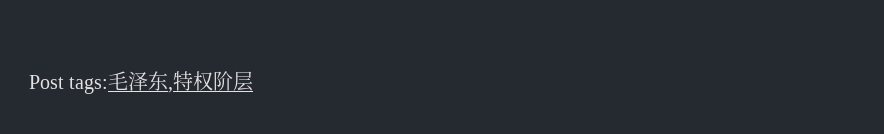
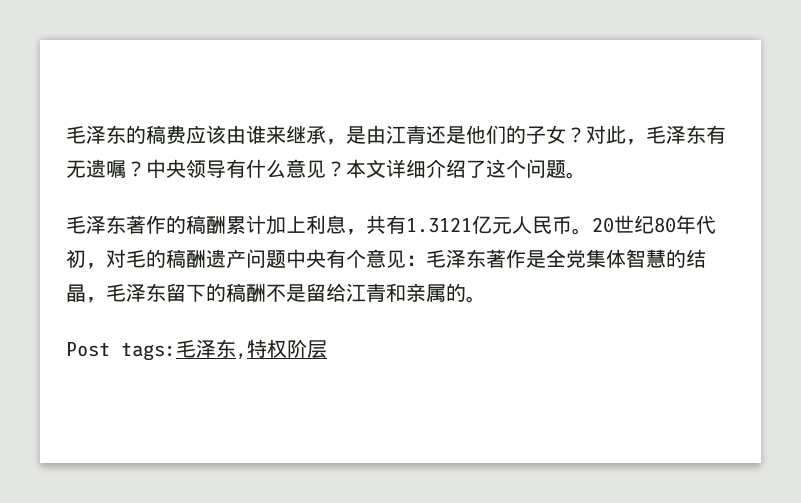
+ 毛泽东的稿费应该由谁来继承，是由江青还是他们的子女？对此，毛泽东有无遗嘱？中央领导有什么意见？本文详细介绍了这个问题。
+ 毛泽东著作的稿酬累计加上利息，共有1.3121亿元人民币。20世纪80年代初，对毛的稿酬遗产问题中央有个意见：毛泽东著作是全党集体智慧的结晶，毛泽东留下的稿酬不是留给江青和亲属的。

